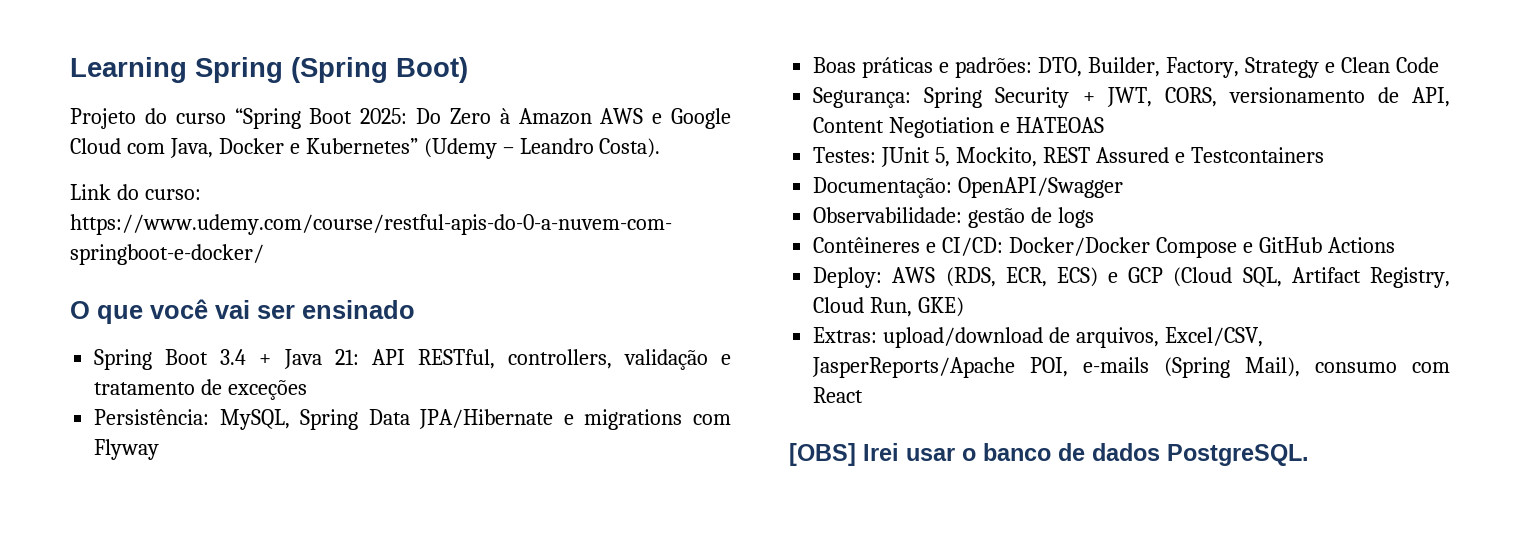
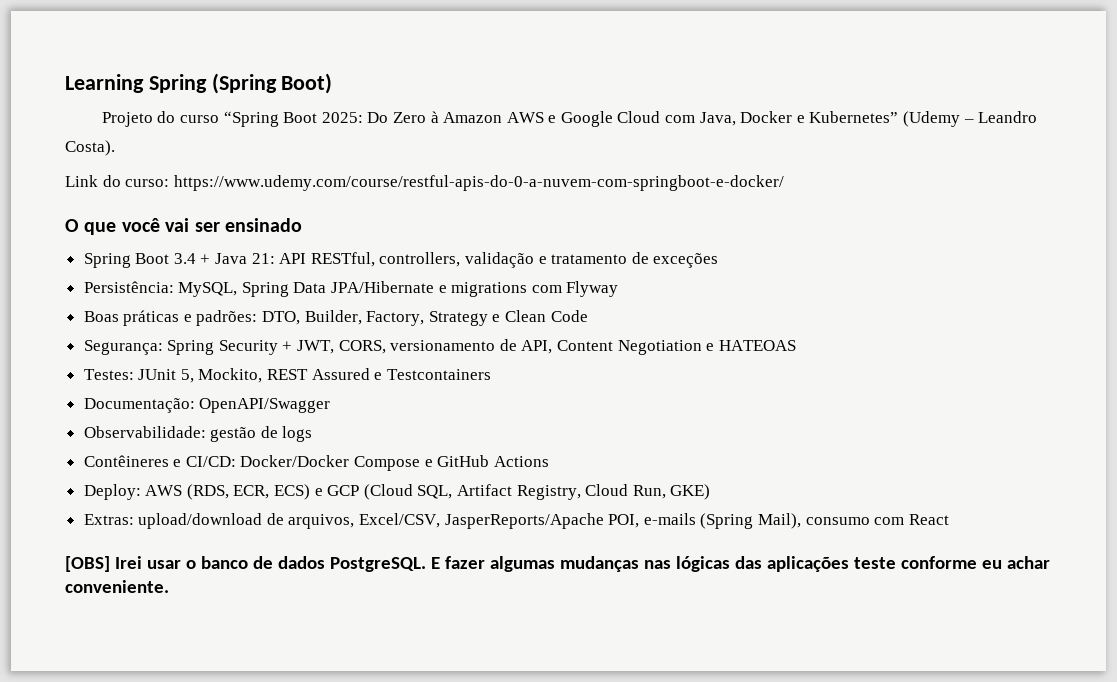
+ E fazer algumas mudanças nas lógicas das aplicações teste conforme eu achar conveniente.

